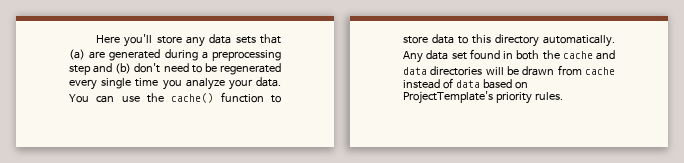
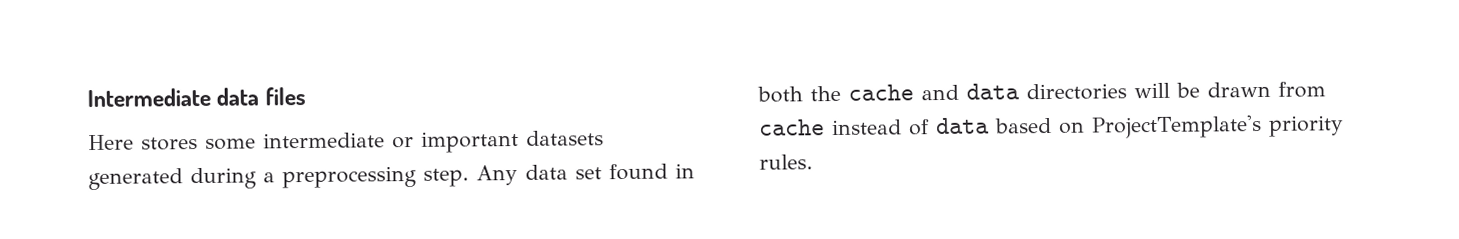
- Here you'll store any data sets that (a) are generated during a preprocessing step and (b) don't need to be regenerated every single time you analyze your data. You can use the cache() function to store data to this directory automatically.
+ Intermediate data files
+ Here stores some intermediate or important datasets generated during a preprocessing step.

